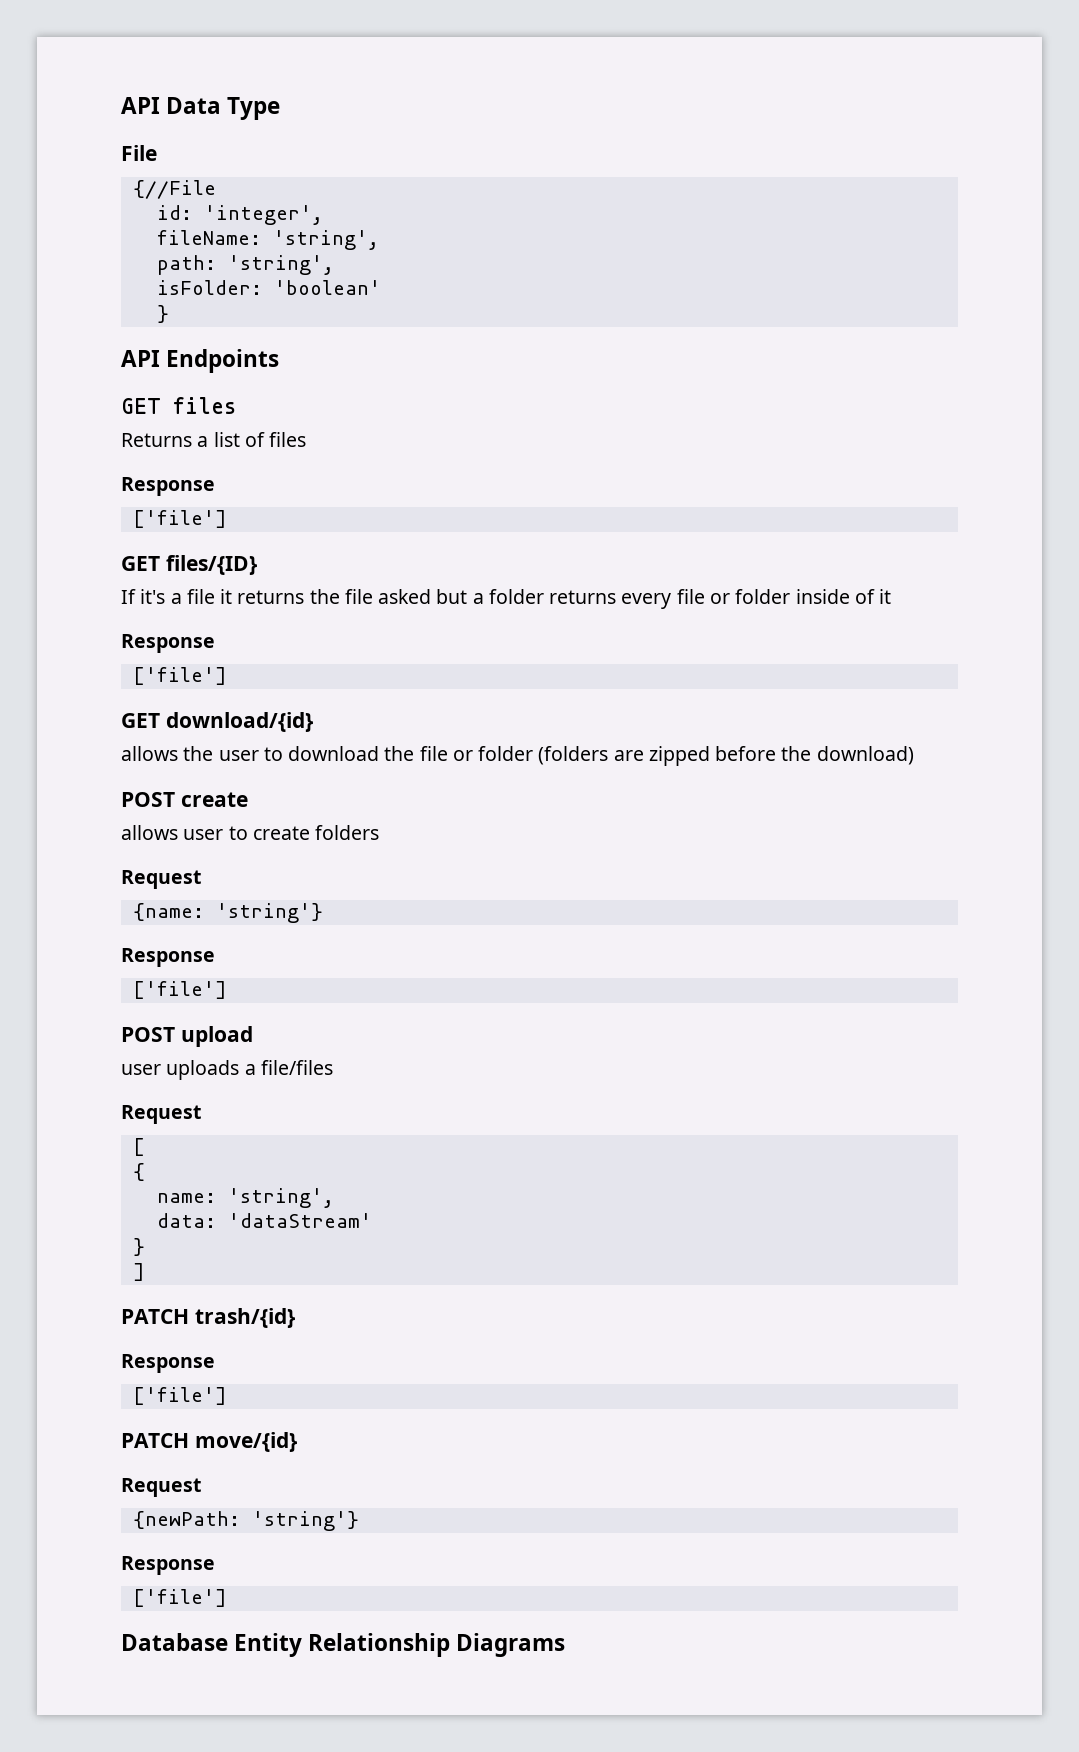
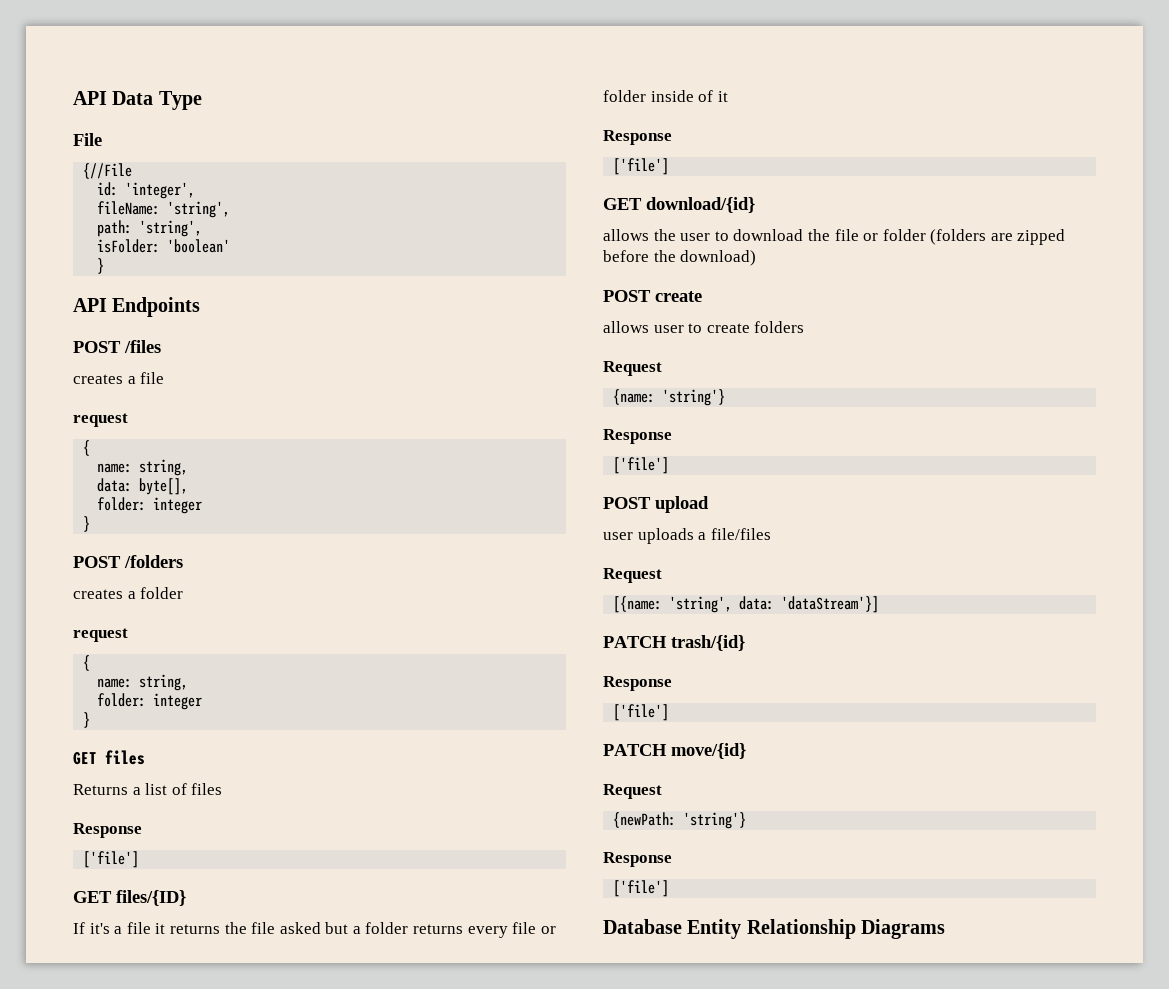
+ POST /files
+ creates a file
+ request
+ {
+ name: string,
+ data: byte[],
+ folder: integer
+ }
+ POST /folders
+ creates a folder
+ request
+ {
+ name: string,
+ folder: integer
+ }
- [
- {
- name: 'string',
- data: 'dataStream'
- }
- ]
+ [{name: 'string', data: 'dataStream'}]

